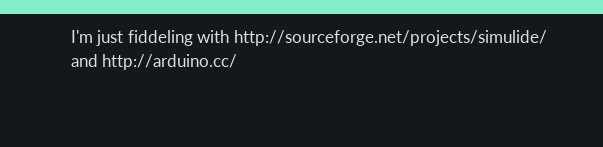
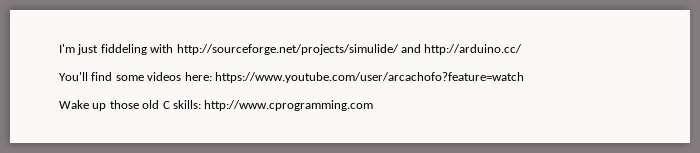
+ You'll find some videos here: https://www.youtube.com/user/arcachofo?feature=watch
+ Wake up those old C skills: http://www.cprogramming.com

